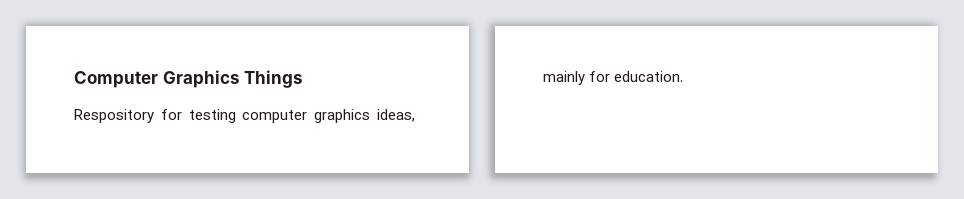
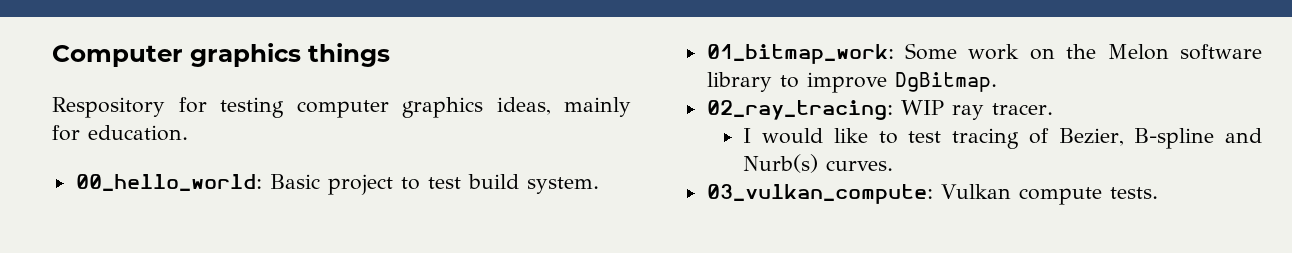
- Computer Graphics Things
+ Computer graphics things
+ 00_hello_world: Basic project to test build system.
+ 01_bitmap_work: Some work on the Melon software library to improve DgBitmap.
+ 02_ray_tracing: WIP ray tracer.
+ I would like to test tracing of Bezier, B-spline and Nurb(s) curves.
+ 03_vulkan_compute: Vulkan compute tests.

